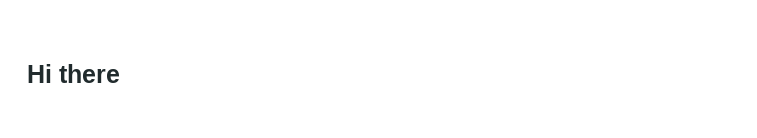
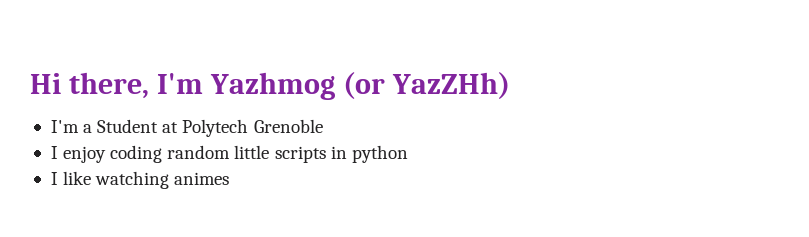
- Hi there
+ Hi there, I'm Yazhmog (or YazZHh)
+ I'm a Student at Polytech Grenoble
+ I enjoy coding random little scripts in python
+ I like watching animes

